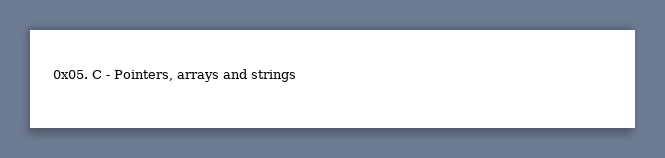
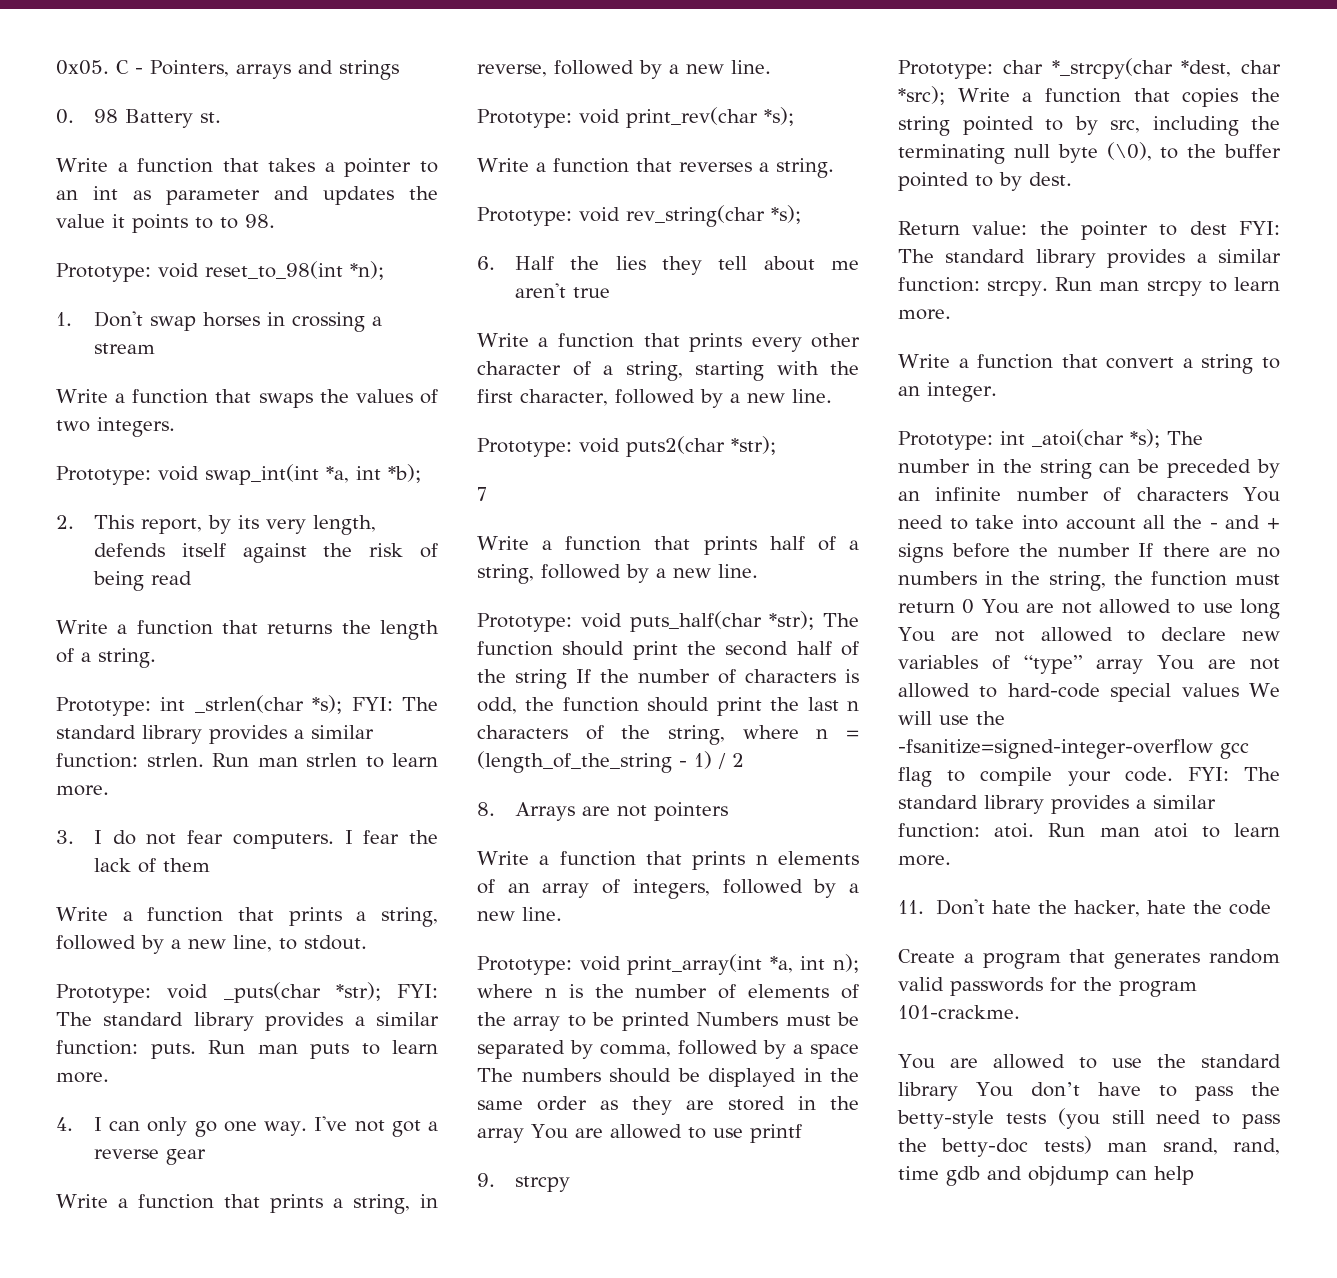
+ 0. 98 Battery st.
+ Write a function that takes a pointer to an int as parameter and updates the value it points to to 98.
+ Prototype: void reset_to_98(int *n);
+ 1. Don't swap horses in crossing a stream
+ Write a function that swaps the values of two integers.
+ Prototype: void swap_int(int *a, int *b);
+ 2. This report, by its very length, defends itself against the risk of being read
+ Write a function that returns the length of a string.
+ Prototype: int _strlen(char *s); FYI: The standard library provides a similar function: strlen. Run man strlen to learn more.
+ 3. I do not fear computers. I fear the lack of them
+ Write a function that prints a string, followed by a new line, to stdout.
+ Prototype: void _puts(char *str); FYI: The standard library provides a similar function: puts. Run man puts to learn more.
+ 4. I can only go one way. I've not got a reverse gear
+ Write a function that prints a string, in reverse, followed by a new line.
+ Prototype: void print_rev(char *s);
+ Write a function that reverses a string.
+ Prototype: void rev_string(char *s);
+ 6. Half the lies they tell about me aren't true
+ Write a function that prints every other character of a string, starting with the first character, followed by a new line.
+ Prototype: void puts2(char *str);
+ 7
+ Write a function that prints half of a string, followed by a new line.
+ Prototype: void puts_half(char *str); The function should print the second half of the string If the number of characters is odd, the function should print the last n characters of the string, where n = (length_of_the_string - 1) / 2
+ 8. Arrays are not pointers
+ Write a function that prints n elements of an array of integers, followed by a new line.
+ Prototype: void print_array(int *a, int n); where n is the number of elements of the array to be printed Numbers must be separated by comma, followed by a space The numbers should be displayed in the same order as they are stored in the array You are allowed to use printf
+ 9. strcpy
+ Prototype: char *_strcpy(char *dest, char *src); Write a function that copies the string pointed to by src, including the terminating null byte (\0), to the buffer pointed to by dest.
+ Return value: the pointer to dest FYI: The standard library provides a similar function: strcpy. Run man strcpy to learn more.
+ Write a function that convert a string to an integer.
+ Prototype: int _atoi(char *s); The number in the string can be preceded by an infinite number of characters You need to take into account all the - and + signs before the number If there are no numbers in the string, the function must return 0 You are not allowed to use long You are not allowed to declare new variables of “type” array You are not allowed to hard-code special values We will use the -fsanitize=signed-integer-overflow gcc flag to compile your code. FYI: The standard library provides a similar function: atoi. Run man atoi to learn more.
+ 11. Don't hate the hacker, hate the code
+ Create a program that generates random valid passwords for the program 101-crackme.
+ You are allowed to use the standard library You don’t have to pass the betty-style tests (you still need to pass the betty-doc tests) man srand, rand, time gdb and objdump can help

